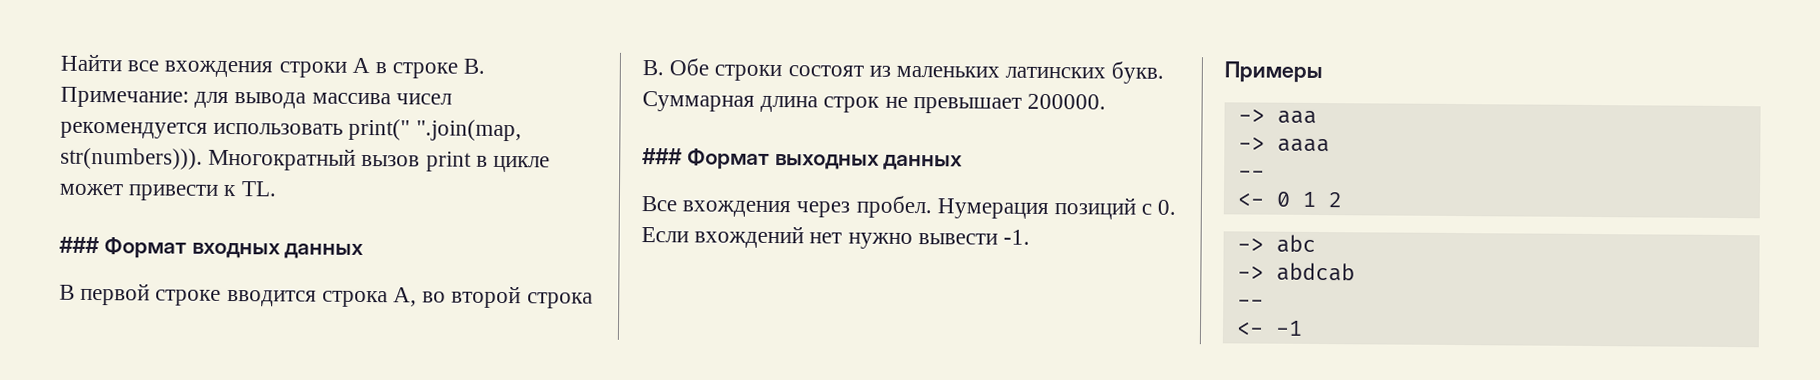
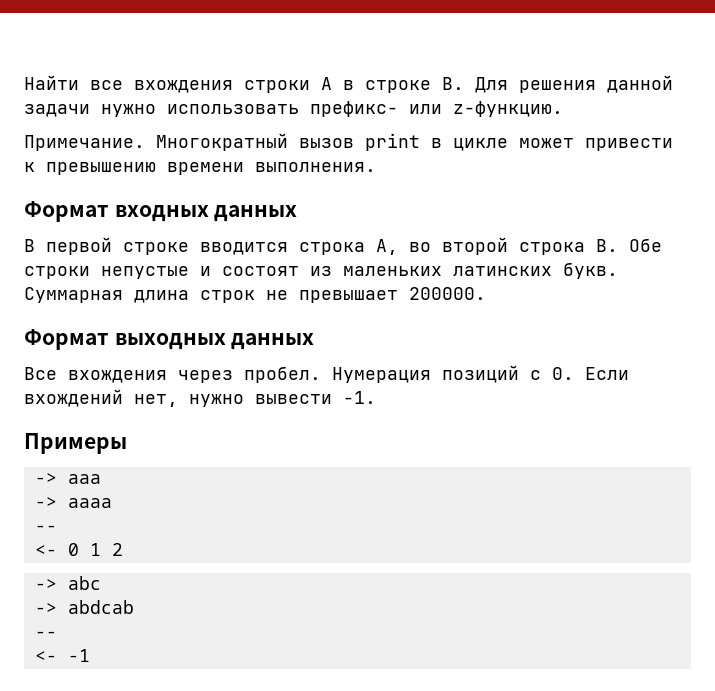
- Найти все вхождения строки A в строке B. Примечание: для вывода массива чисел рекомендуется использовать print(" ".join(map, str(numbers))).
+ Найти все вхождения строки A в строке B. Для решения данной задачи нужно использовать префикс- или z-функцию.
+ Примечание.
- Многократный вызов print в цикле может привести к TL.
- ### Формат входных данных
+ Многократный вызов print в цикле может привести к превышению времени выполнения.
+ Формат входных данных
- В первой строке вводится строка A, во второй строка B. Обе строки состоят из маленьких латинских букв.
+ В первой строке вводится строка A, во второй строка B. Обе строки непустые и состоят из маленьких латинских букв.
- ### Формат выходных данных
+ Формат выходных данных
- Нумерация позиций с 0. Если вхождений нет нужно вывести -1.
+ Нумерация позиций с 0. Если вхождений нет, нужно вывести -1.

